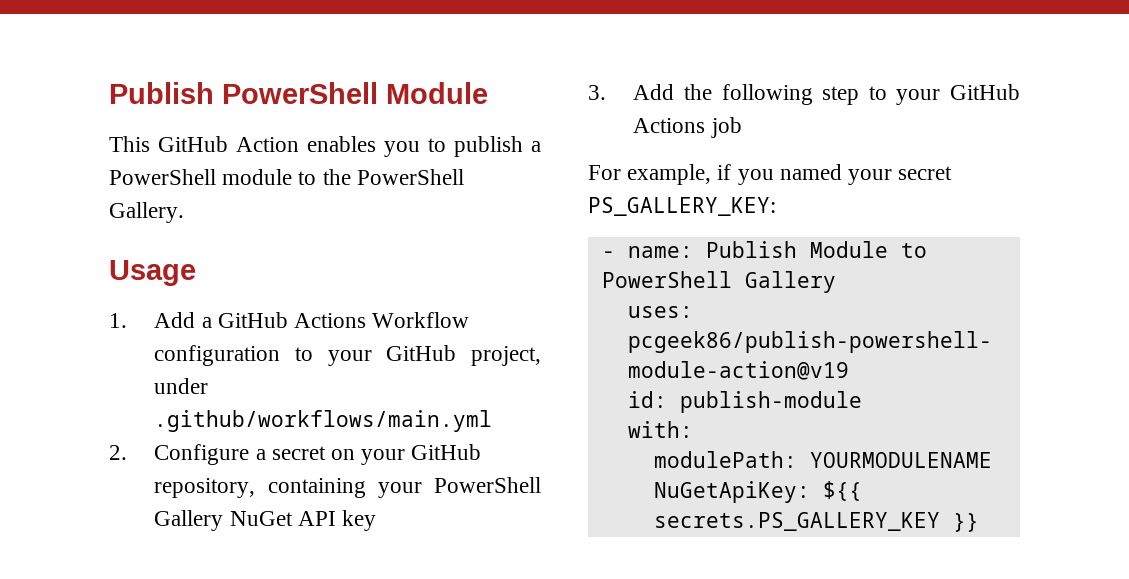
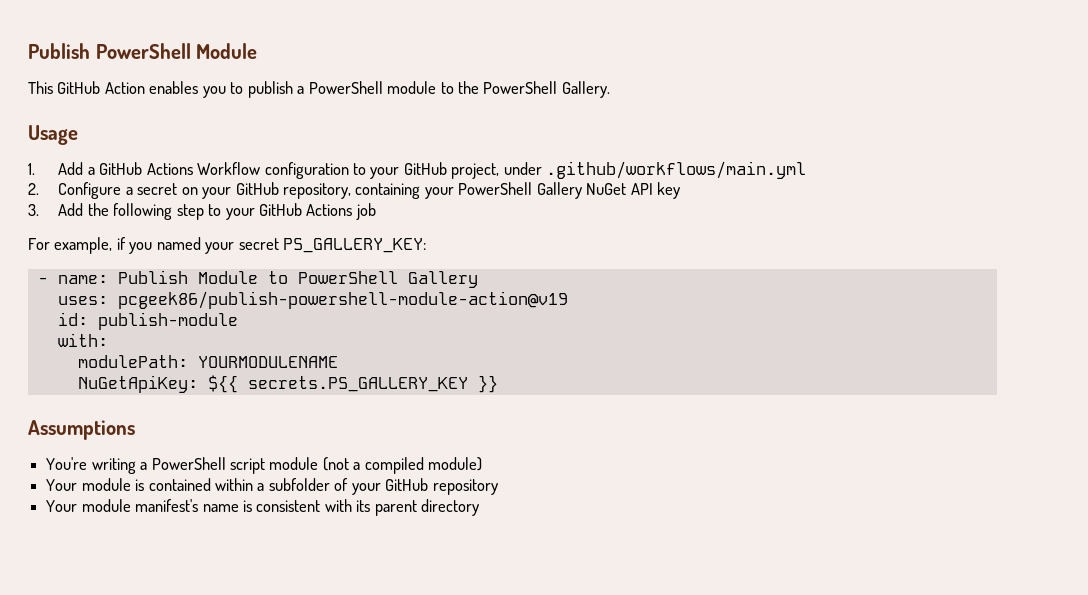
+ Assumptions
+ You're writing a PowerShell script module (not a compiled module)
+ Your module is contained within a subfolder of your GitHub repository
+ Your module manifest's name is consistent with its parent directory

